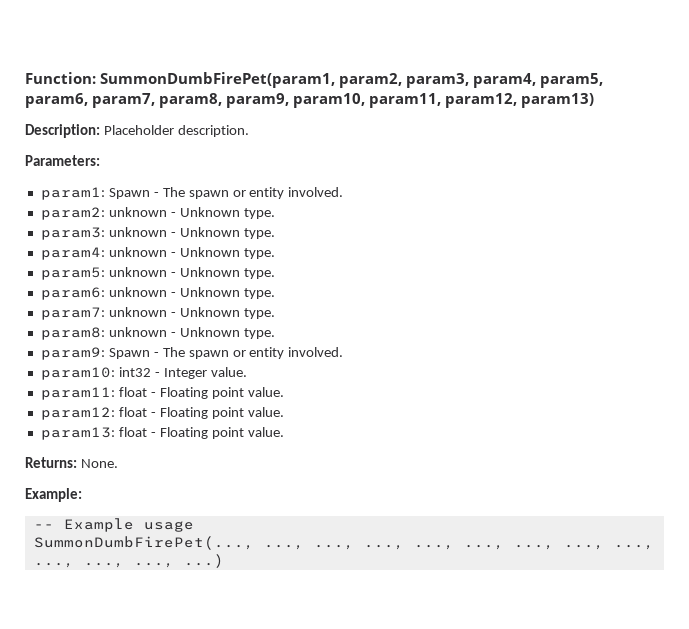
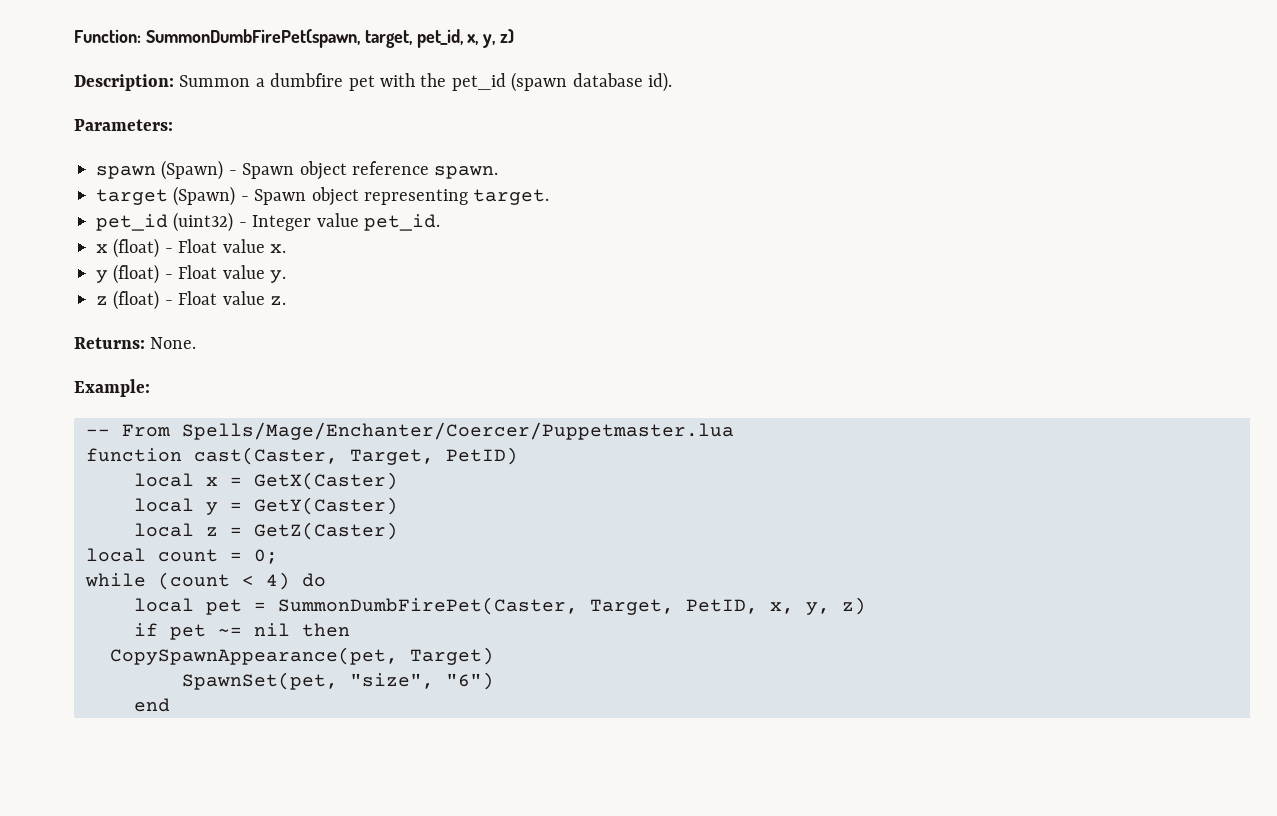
- Function: SummonDumbFirePet(param1, param2, param3, param4, param5, param6, param7, param8, param9, param10, param11, param12, param13)
- Description: Placeholder description.
+ Function: SummonDumbFirePet(spawn, target, pet_id, x, y, z)
+ Description: Summon a dumbfire pet with the pet_id (spawn database id).
  Parameters:
- param1: Spawn - The spawn or entity involved.
- param2: unknown - Unknown type.
- param3: unknown - Unknown type.
- param4: unknown - Unknown type.
- param5: unknown - Unknown type.
- param6: unknown - Unknown type.
- param7: unknown - Unknown type.
- param8: unknown - Unknown type.
- param9: Spawn - The spawn or entity involved.
- param10: int32 - Integer value.
- param11: float - Floating point value.
- param12: float - Floating point value.
- param13: float - Floating point value.
+ spawn (Spawn) - Spawn object reference spawn.
+ target (Spawn) - Spawn object representing target.
+ pet_id (uint32) - Integer value pet_id.
+ x (float) - Float value x.
+ y (float) - Float value y.
+ z (float) - Float value z.
  Returns: None.
  Example:
- -- Example usage
- SummonDumbFirePet(..., ..., ..., ..., ..., ..., ..., ..., ..., ..., ..., ..., ...)
+ -- From Spells/Mage/Enchanter/Coercer/Puppetmaster.lua
+ function cast(Caster, Target, PetID)
+ local x = GetX(Caster)
+ local y = GetY(Caster)
+ local z = GetZ(Caster)
+ local count = 0;
+ while (count < 4) do
+ local pet = SummonDumbFirePet(Caster, Target, PetID, x, y, z)
+ if pet ~= nil then
+ CopySpawnAppearance(pet, Target)
+ SpawnSet(pet, "size", "6")
+ end

